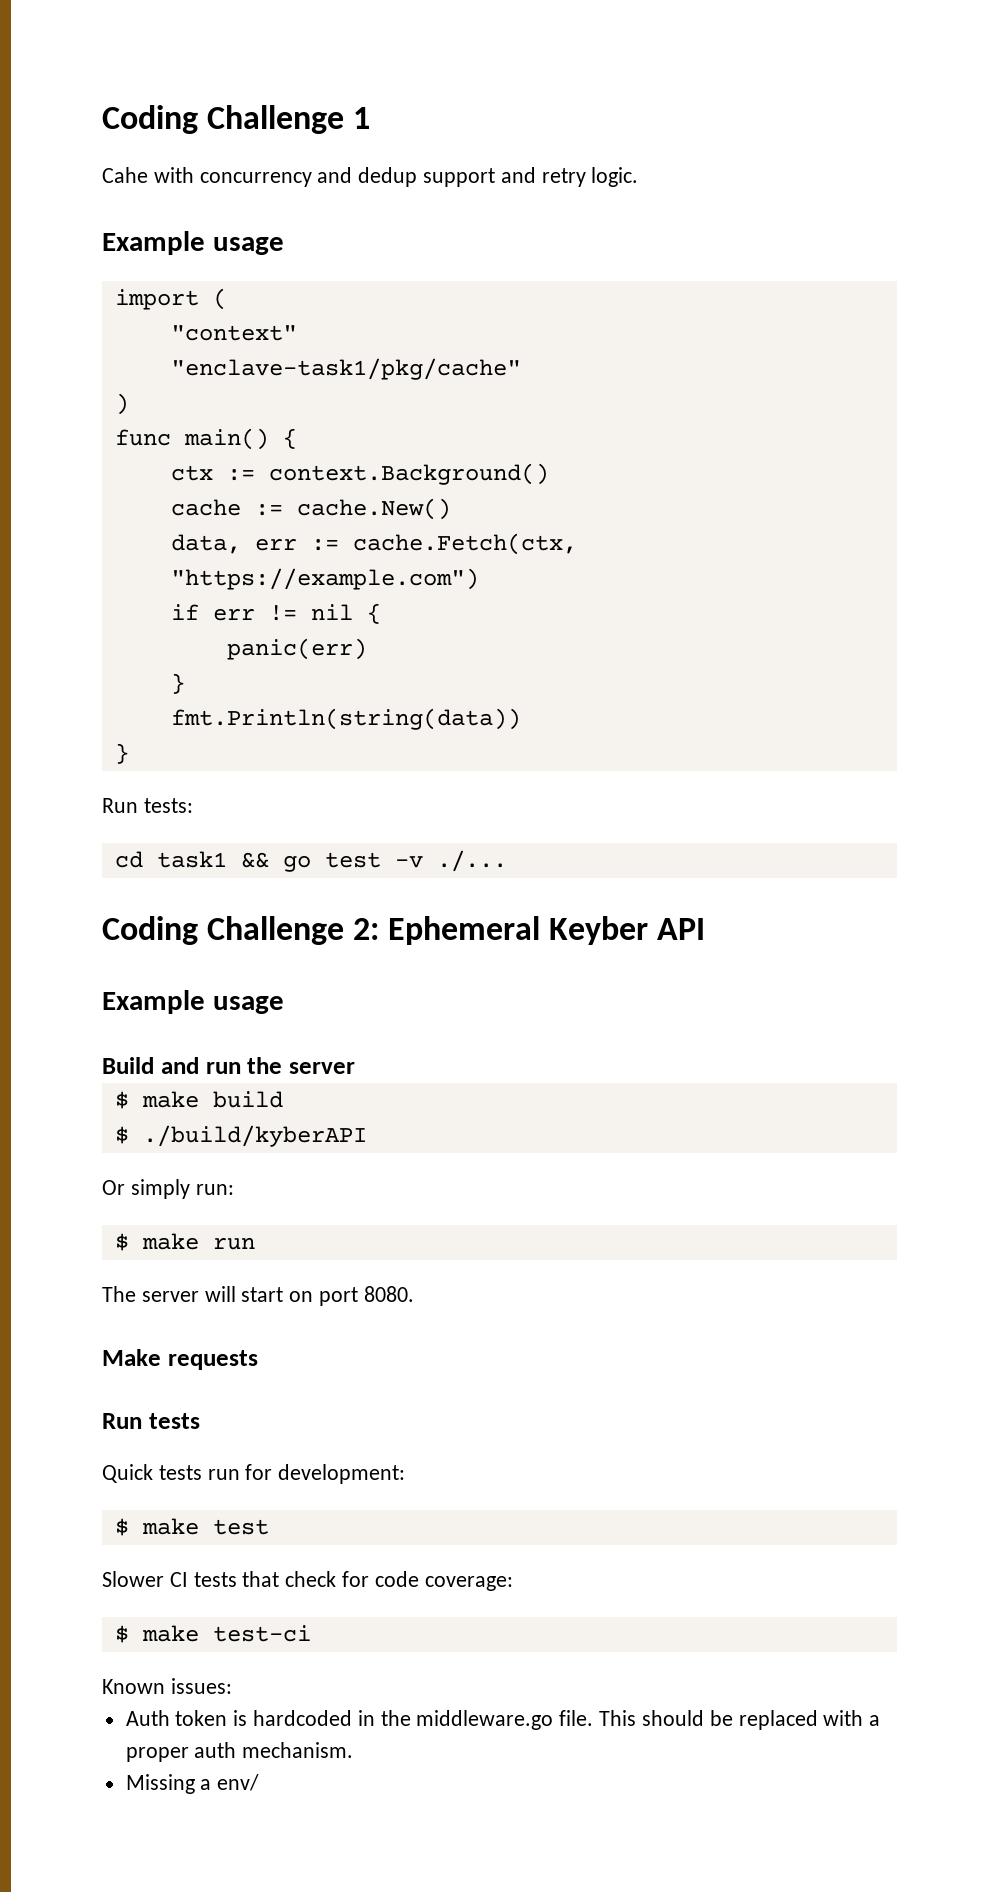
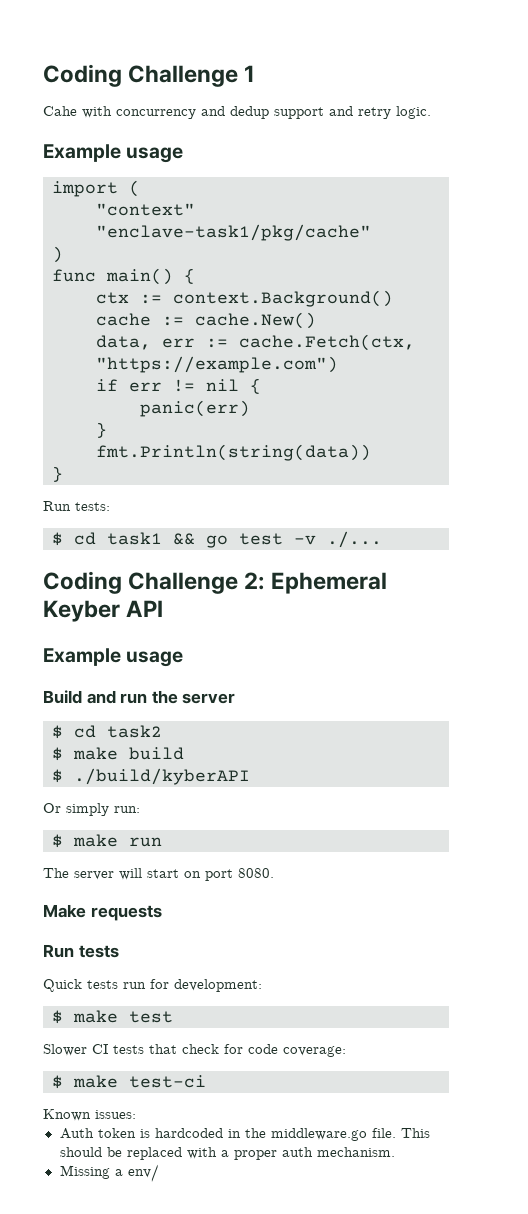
- cd task1 && go test -v ./...
+ $ cd task1 && go test -v ./...
+ $ cd task2

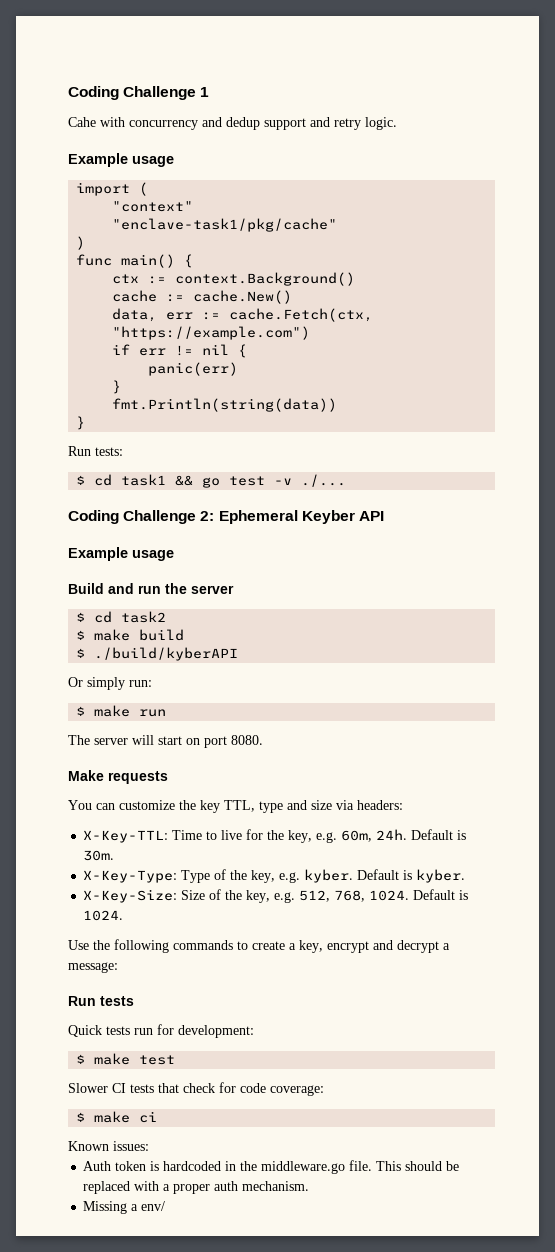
+ You can customize the key TTL, type and size via headers:
+ X-Key-TTL: Time to live for the key, e.g. 60m, 24h. Default is 30m.
+ X-Key-Type: Type of the key, e.g. kyber. Default is kyber.
+ X-Key-Size: Size of the key, e.g. 512, 768, 1024. Default is 1024.
+ Use the following commands to create a key, encrypt and decrypt a message:
- $ make test-ci
+ $ make ci

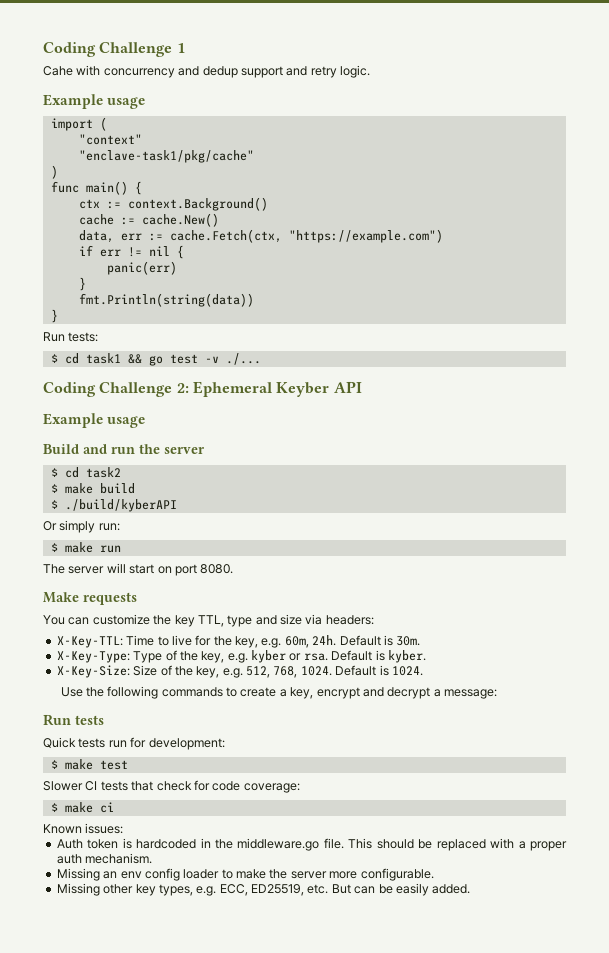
- X-Key-Type: Type of the key, e.g. kyber.
+ X-Key-Type: Type of the key, e.g. kyber or rsa.
- Missing a env/
+ Missing an env config loader to make the server more configurable.
+ Missing other key types, e.g. ECC, ED25519, etc. But can be easily added.

